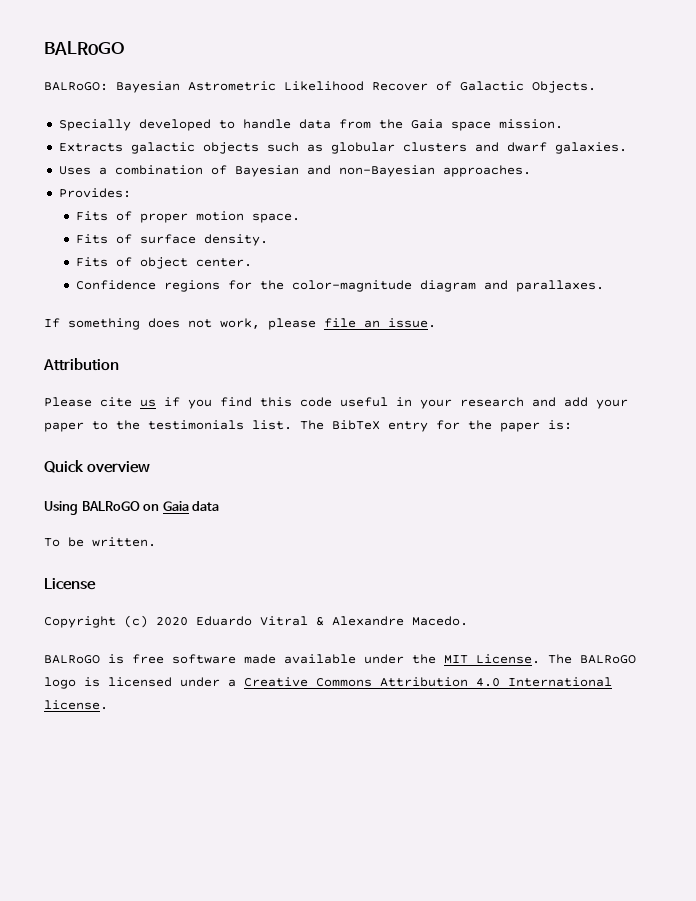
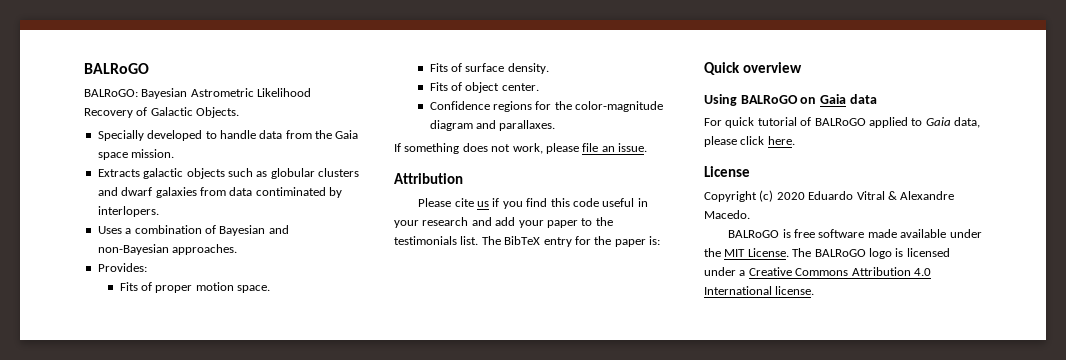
- BALRoGO: Bayesian Astrometric Likelihood Recover of Galactic Objects.
+ BALRoGO: Bayesian Astrometric Likelihood Recovery of Galactic Objects.
- Extracts galactic objects such as globular clusters and dwarf galaxies.
+ Extracts galactic objects such as globular clusters and dwarf galaxies from data contiminated by interlopers.
- To be written.
+ For quick tutorial of BALRoGO applied to Gaia data, please click here.

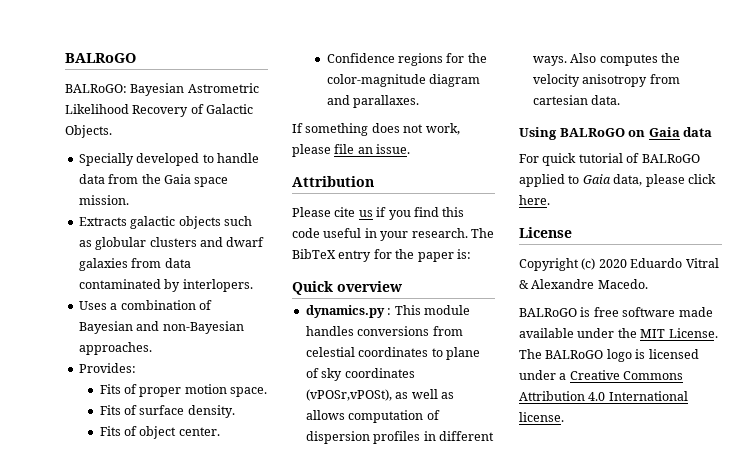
- Extracts galactic objects such as globular clusters and dwarf galaxies from data contiminated by interlopers.
+ Extracts galactic objects such as globular clusters and dwarf galaxies from data contaminated by interlopers.
- Please cite us if you find this code useful in your research and add your paper to the testimonials list.
+ Please cite us if you find this code useful in your research.
+ dynamics.py : This module handles conversions from celestial coordinates to plane of sky coordinates (vPOSr,vPOSt), as well as allows computation of dispersion profiles in different ways. Also computes the velocity anisotropy from cartesian data.

